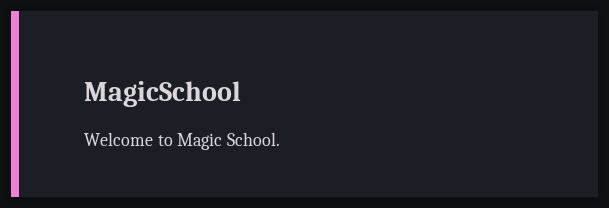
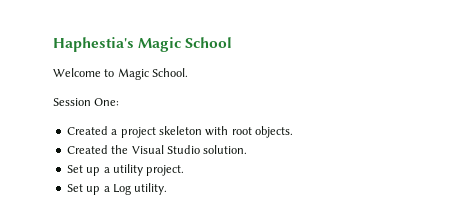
- MagicSchool
+ Haphestia's Magic School
+ Session One:
+ Created a project skeleton with root objects.
+ Created the Visual Studio solution.
+ Set up a utility project.
+ Set up a Log utility.

